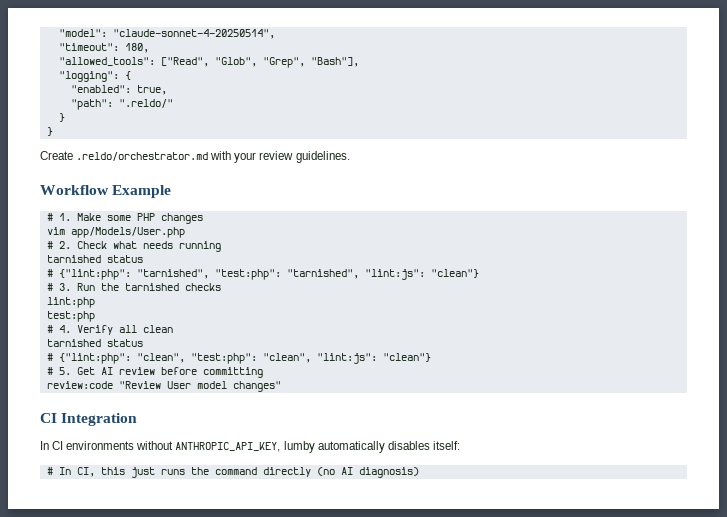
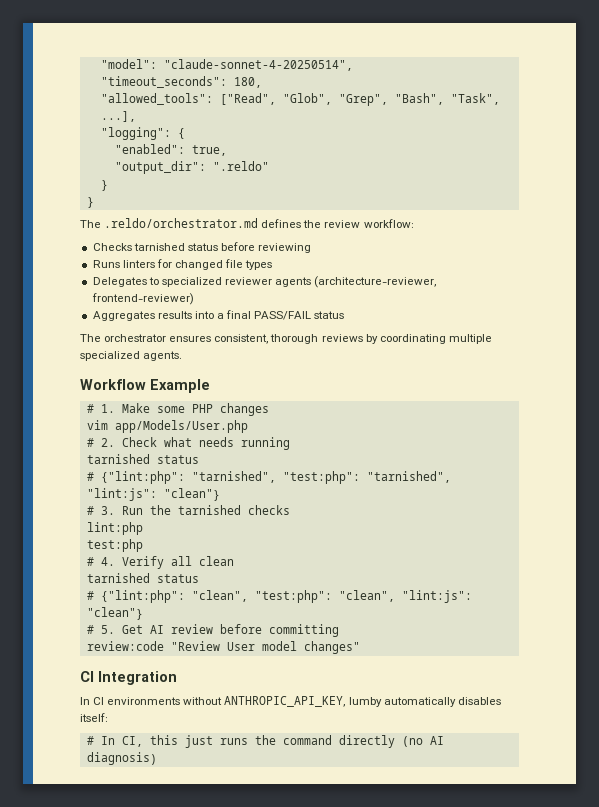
- "timeout": 180,
+ "timeout_seconds": 180,
- "allowed_tools": ["Read", "Glob", "Grep", "Bash"],
+ "allowed_tools": ["Read", "Glob", "Grep", "Bash", "Task", ...],
- "path": ".reldo/"
+ "output_dir": ".reldo"
- Create .reldo/orchestrator.md with your review guidelines.
+ The .reldo/orchestrator.md defines the review workflow:
+ Checks tarnished status before reviewing
+ Runs linters for changed file types
+ Delegates to specialized reviewer agents (architecture-reviewer, frontend-reviewer)
+ Aggregates results into a final PASS/FAIL status
+ The orchestrator ensures consistent, thorough reviews by coordinating multiple specialized agents.

